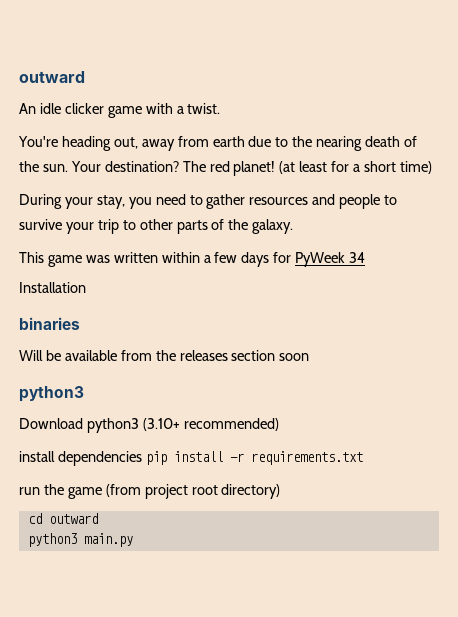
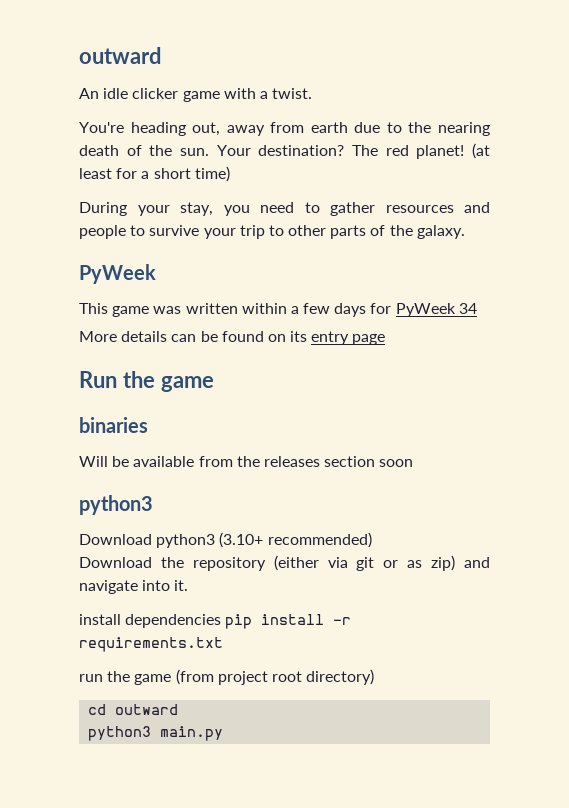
  During your stay, you need to gather resources and people to survive your trip to other parts of the galaxy.
+ PyWeek
- Installation
+ More details can be found on its entry page
+ Run the game
+ Download the repository (either via git or as zip) and navigate into it.

